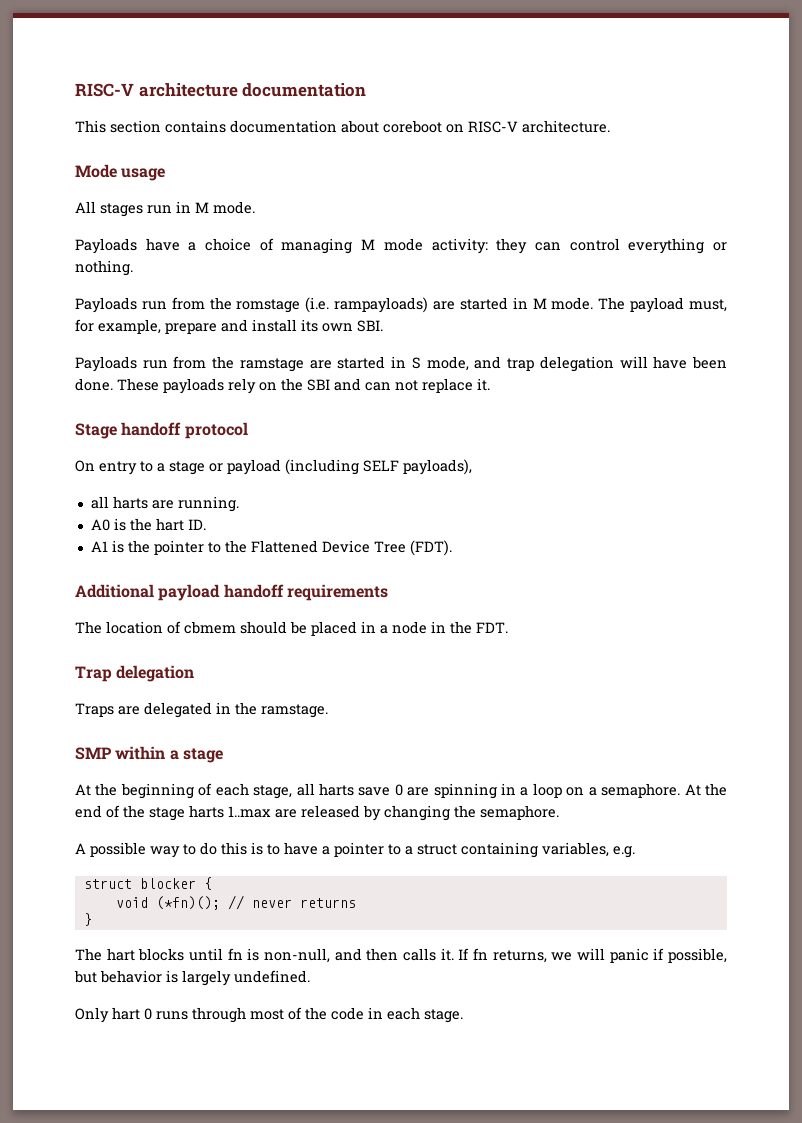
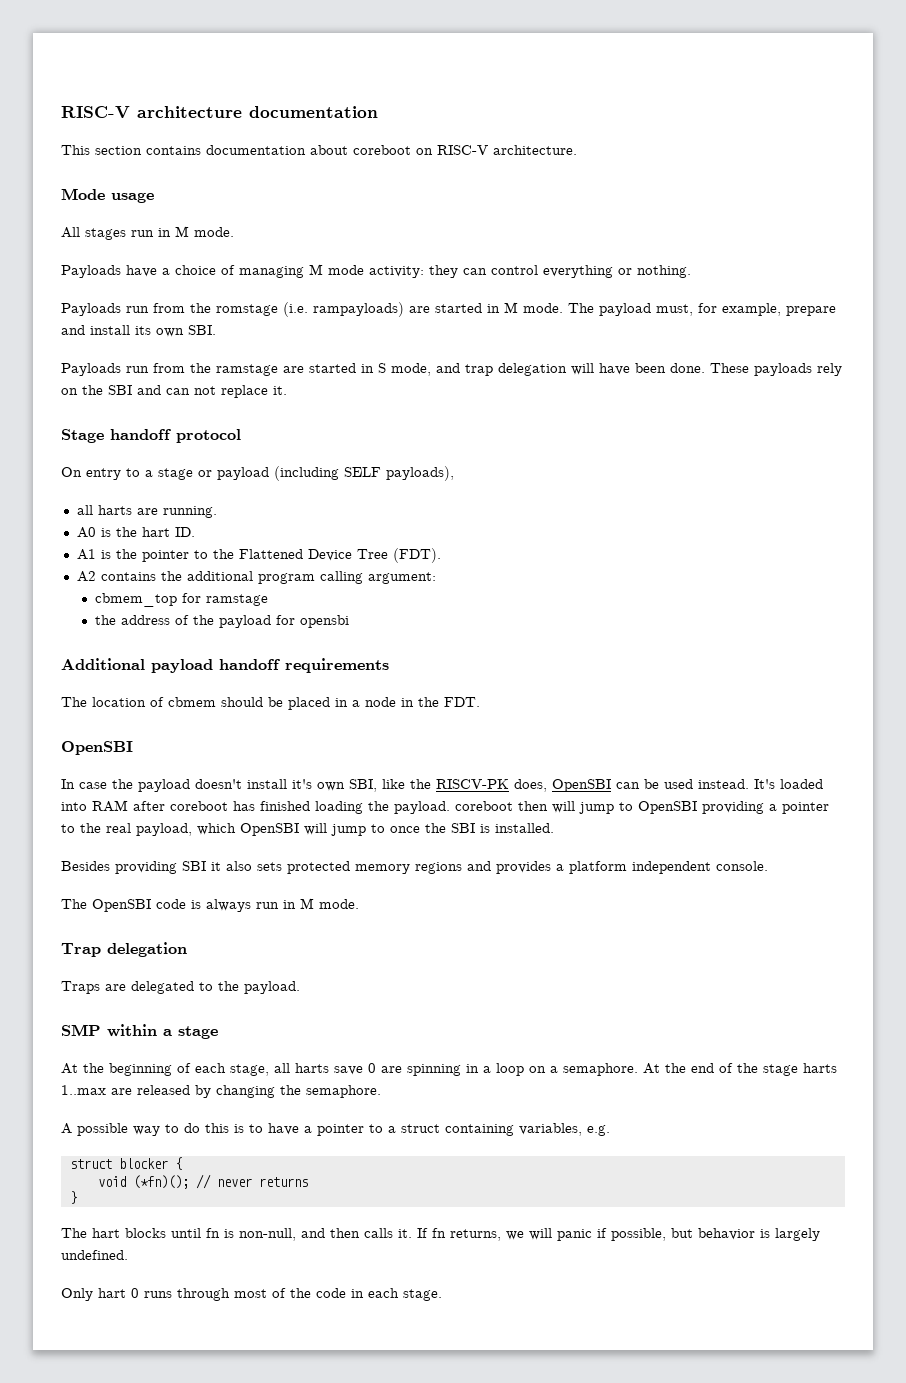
+ A2 contains the additional program calling argument:
+ cbmem_top for ramstage
+ the address of the payload for opensbi
  The location of cbmem should be placed in a node in the FDT.
+ OpenSBI
+ In case the payload doesn't install it's own SBI, like the RISCV-PK does, OpenSBI can be used instead. It's loaded into RAM after coreboot has finished loading the payload. coreboot then will jump to OpenSBI providing a pointer to the real payload, which OpenSBI will jump to once the SBI is installed.
+ Besides providing SBI it also sets protected memory regions and provides a platform independent console.
+ The OpenSBI code is always run in M mode.
- Traps are delegated in the ramstage.
+ Traps are delegated to the payload.

